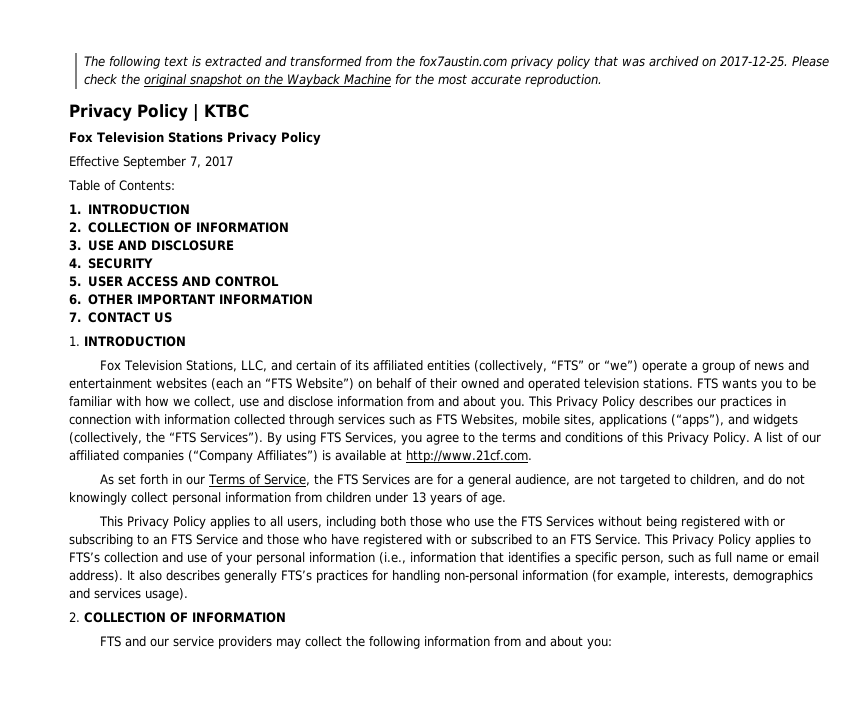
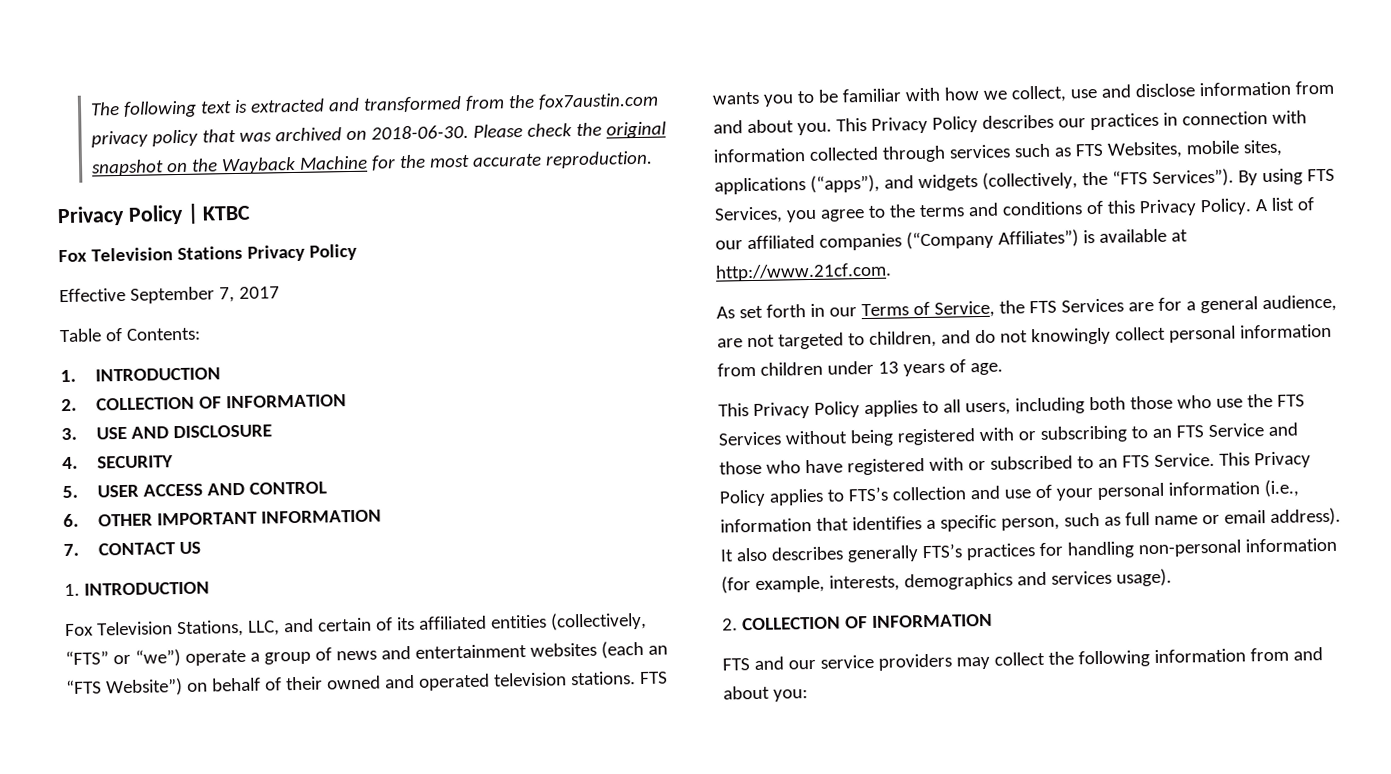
- The following text is extracted and transformed from the fox7austin.com privacy policy that was archived on 2017-12-25.
+ The following text is extracted and transformed from the fox7austin.com privacy policy that was archived on 2018-06-30.

